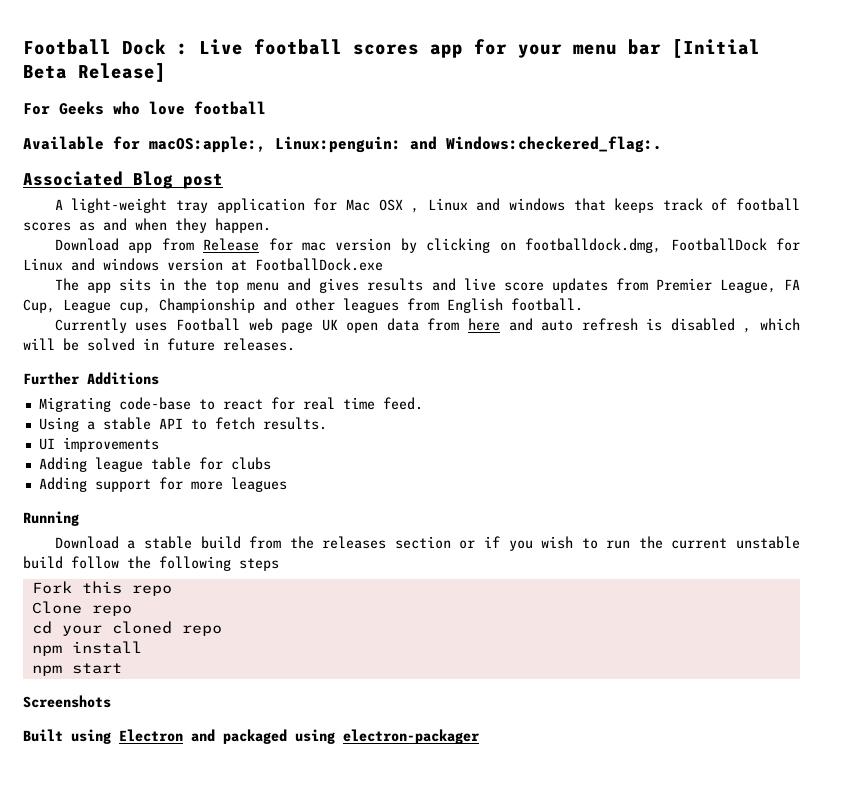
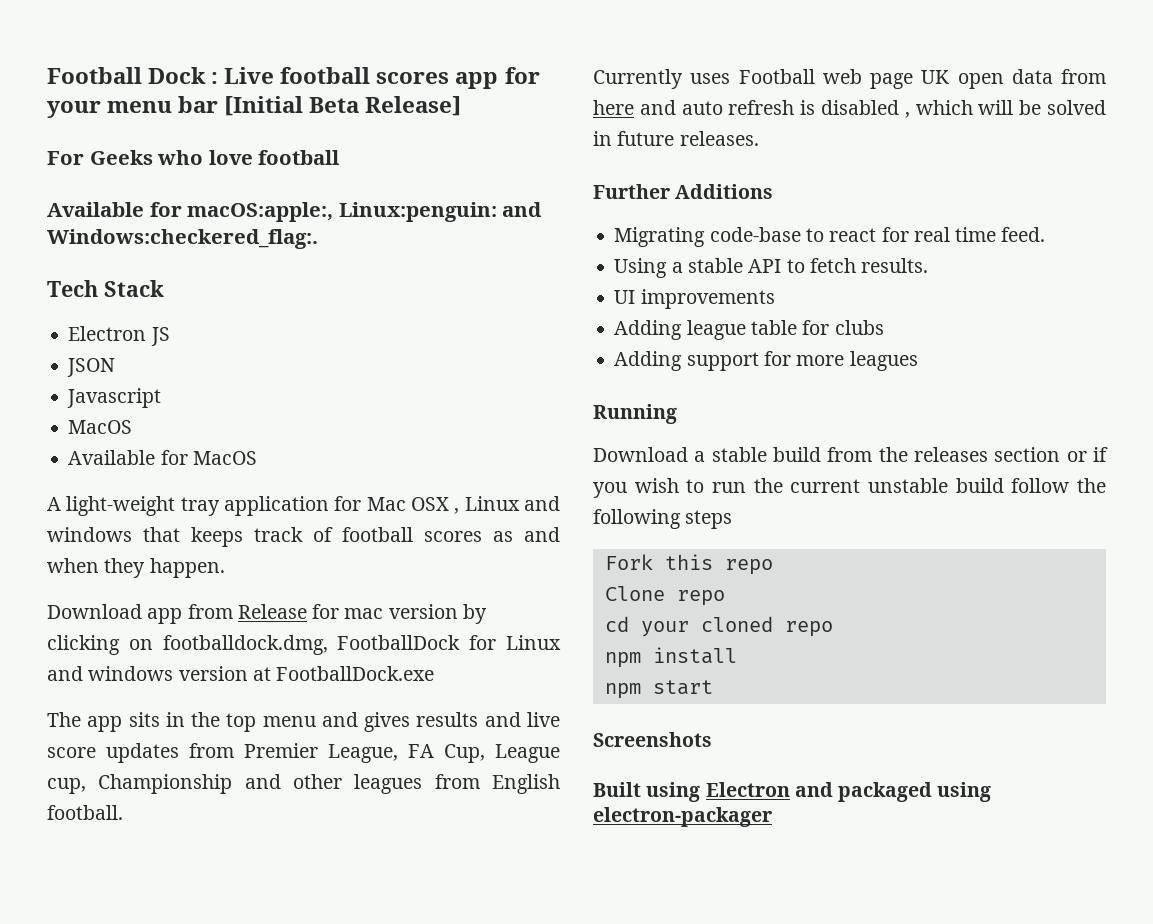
- Associated Blog post
+ Tech Stack
+ Electron JS
+ JSON
+ Javascript
+ MacOS
+ Available for MacOS

